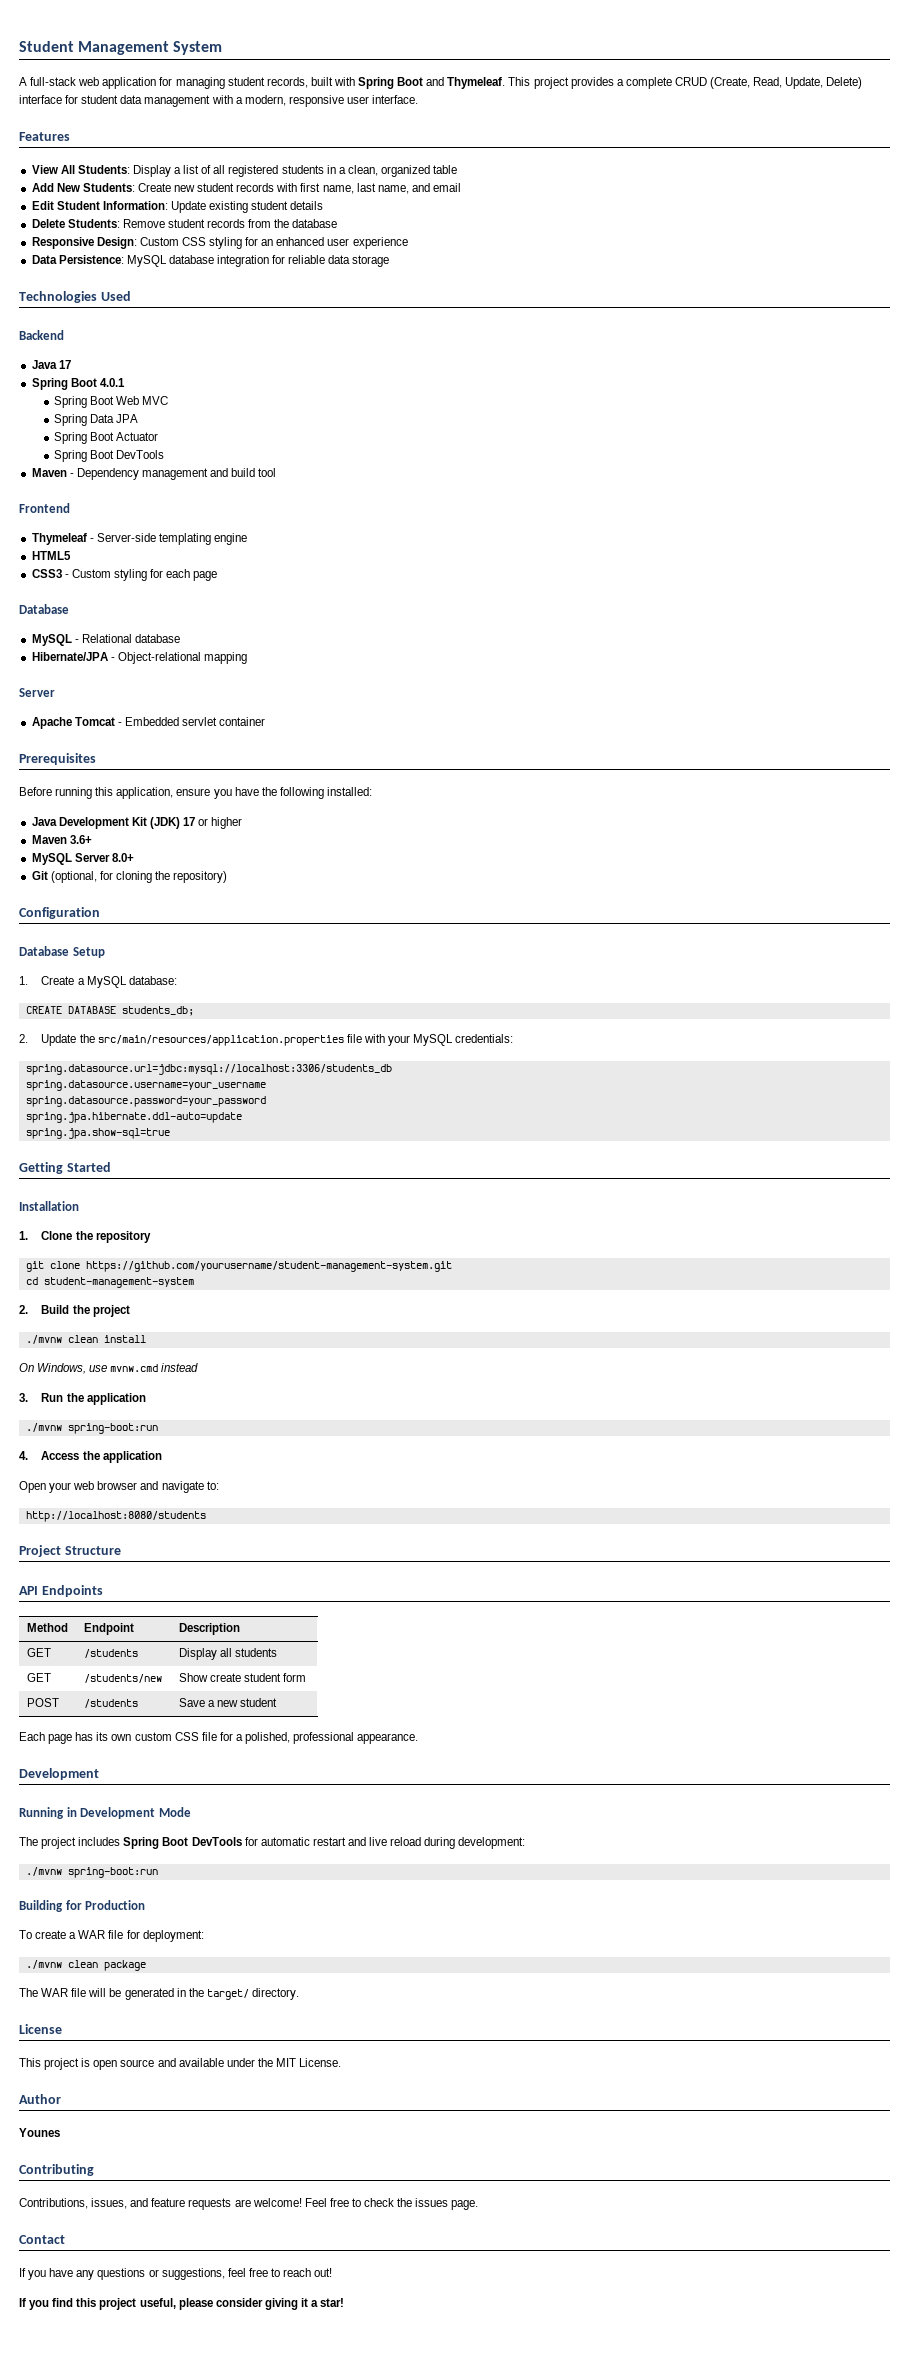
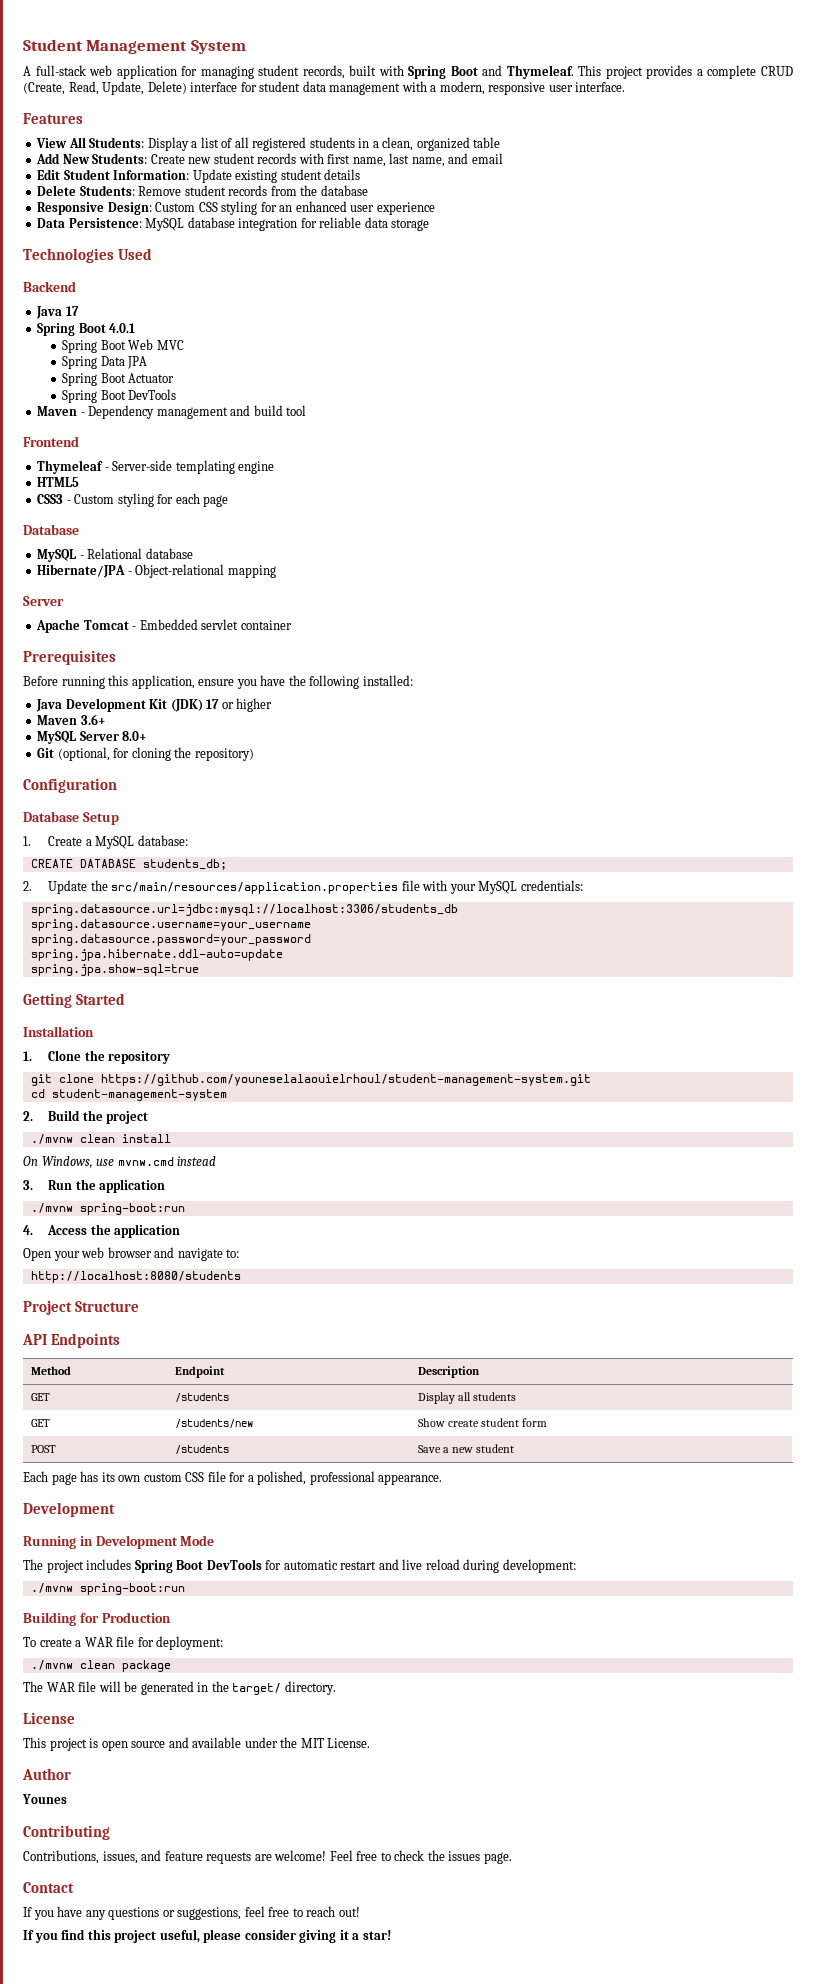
- git clone https://github.com/yourusername/student-management-system.git
+ git clone https://github.com/youneselalaouielrhoul/student-management-system.git

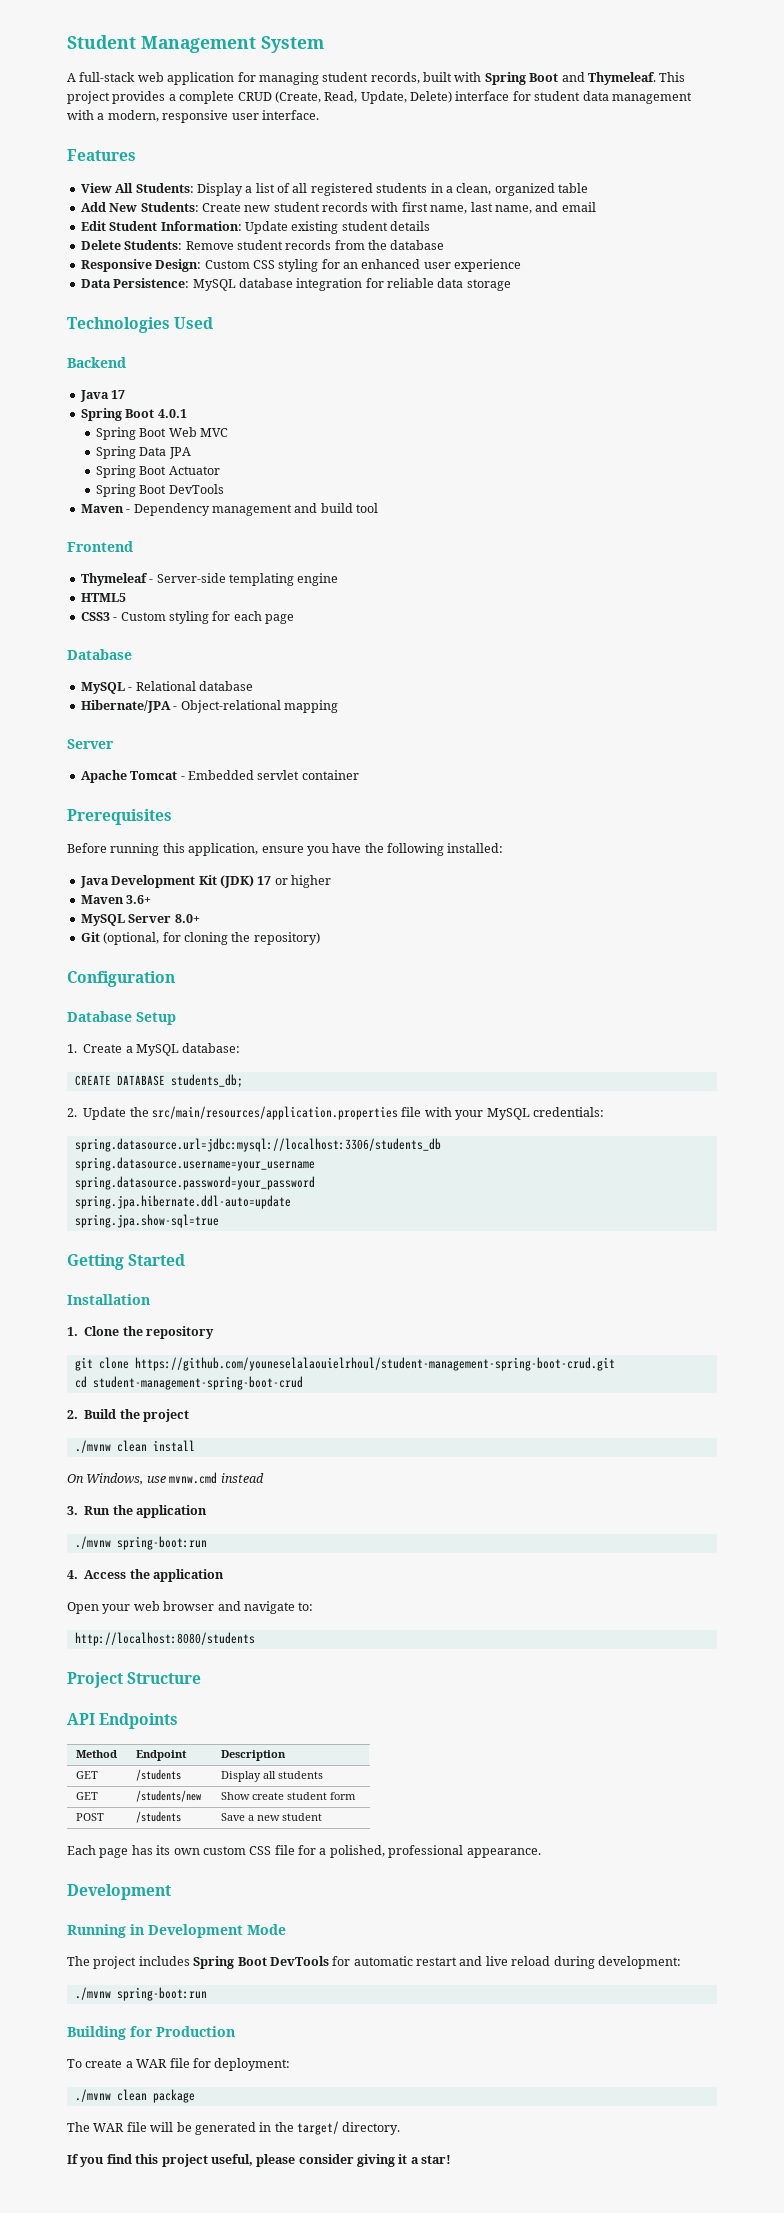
- git clone https://github.com/youneselalaouielrhoul/student-management-system.git
+ git clone https://github.com/youneselalaouielrhoul/student-management-spring-boot-crud.git
- cd student-management-system
+ cd student-management-spring-boot-crud
- License
- This project is open source and available under the MIT License.
- Author
- Younes
- Contributing
- Contributions, issues, and feature requests are welcome! Feel free to check the issues page.
- Contact
- If you have any questions or suggestions, feel free to reach out!

